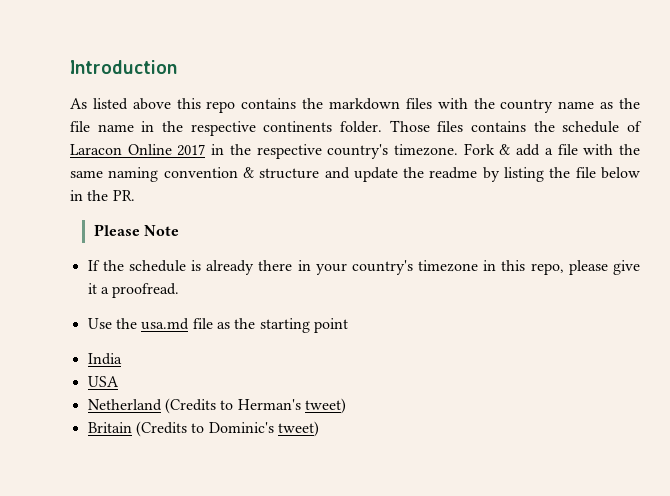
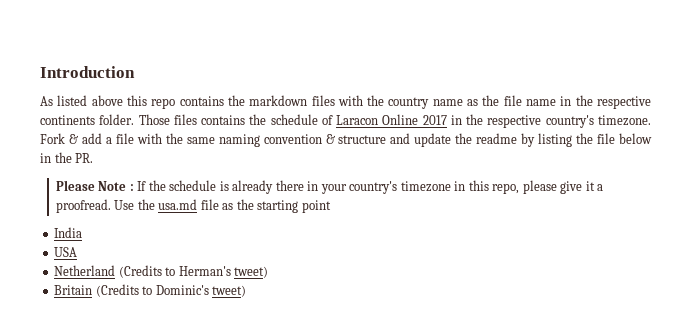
- Please Note
- If the schedule is already there in your country's timezone in this repo, please give it a proofread.
- Use the usa.md file as the starting point
+ Please Note : If the schedule is already there in your country's timezone in this repo, please give it a proofread. Use the usa.md file as the starting point

